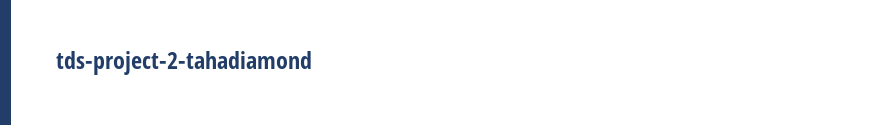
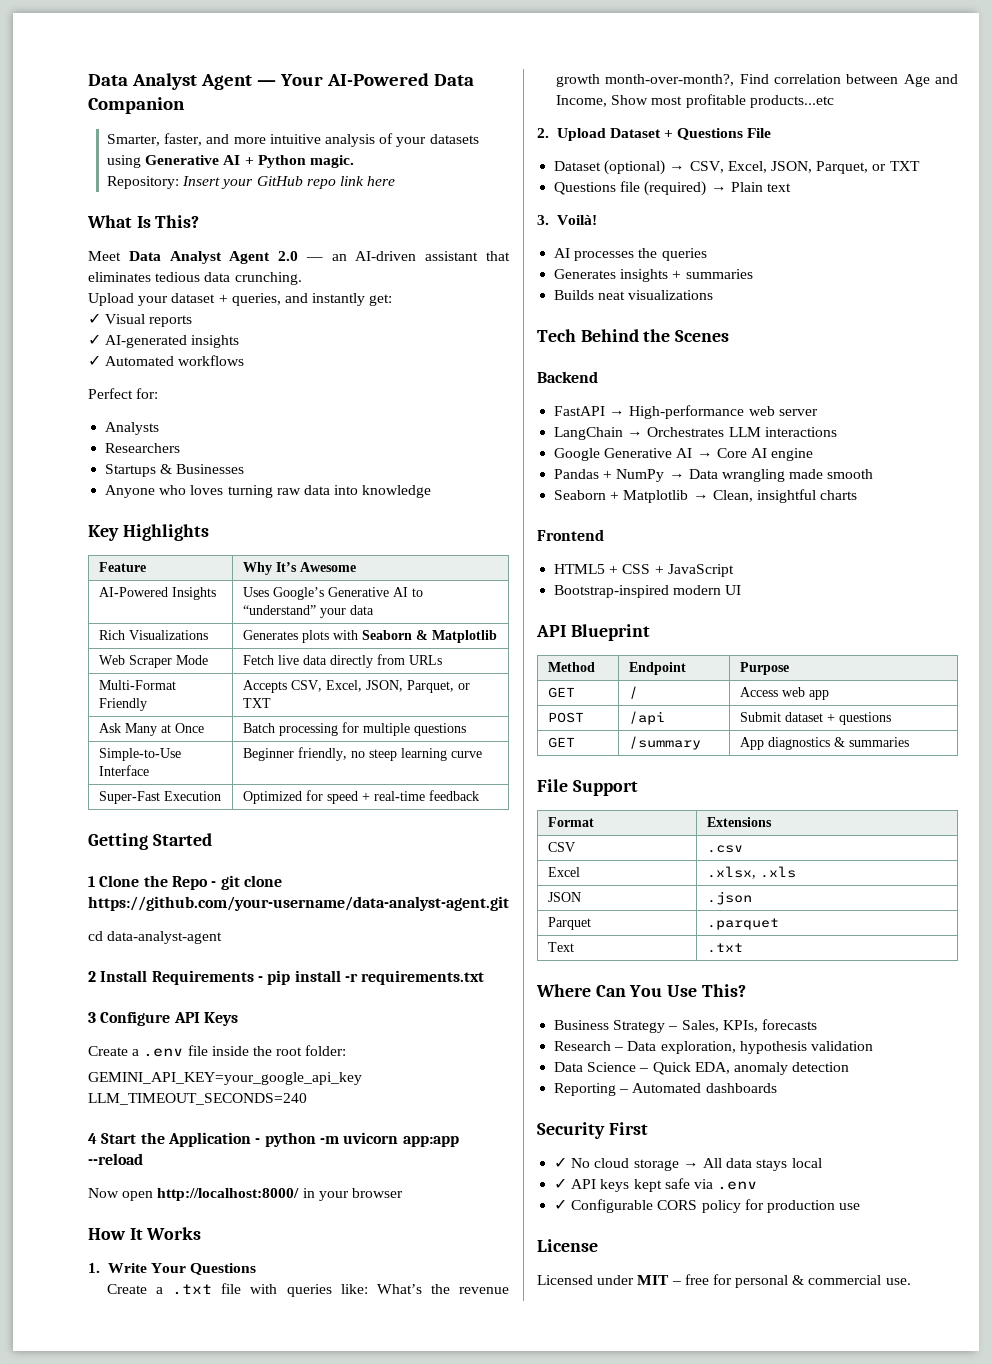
- tds-project-2-tahadiamond
+ Data Analyst Agent — Your AI-Powered Data Companion
+ Smarter, faster, and more intuitive analysis of your datasets using Generative AI + Python magic.
+ Repository: Insert your GitHub repo link here
+ What Is This?
+ Meet Data Analyst Agent 2.0 — an AI-driven assistant that eliminates tedious data crunching.
+ Upload your dataset + queries, and instantly get:
+ ✓ Visual reports
+ ✓ AI-generated insights
+ ✓ Automated workflows
+ Perfect for:
+ Analysts
+ Researchers
+ Startups & Businesses
+ Anyone who loves turning raw data into knowledge
+ Key Highlights
+ Feature | Why It’s Awesome
+ AI-Powered Insights | Uses Google’s Generative AI to “understand” your data
+ Rich Visualizations | Generates plots with Seaborn & Matplotlib
+ Web Scraper Mode | Fetch live data directly from URLs
+ Multi-Format Friendly | Accepts CSV, Excel, JSON, Parquet, or TXT
+ Ask Many at Once | Batch processing for multiple questions
+ Simple-to-Use Interface | Beginner friendly, no steep learning curve
+ Super-Fast Execution | Optimized for speed + real-time feedback
+ Getting Started
+ 1 Clone the Repo - git clone https://github.com/your-username/data-analyst-agent.git
+ cd data-analyst-agent
+ 2 Install Requirements - pip install -r requirements.txt
+ 3 Configure API Keys
+ Create a .env file inside the root folder:
+ GEMINI_API_KEY=your_google_api_key LLM_TIMEOUT_SECONDS=240
+ 4 Start the Application - python -m uvicorn app:app --reload
+ Now open http://localhost:8000/ in your browser
+ How It Works
+ 1. Write Your Questions
+ Create a .txt file with queries like: What’s the revenue growth month-over-month?, Find correlation between Age and Income, Show most profitable products...etc
+ 2. Upload Dataset + Questions File
+ Dataset (optional) → CSV, Excel, JSON, Parquet, or TXT
+ Questions file (required) → Plain text
+ 3. Voilà!
+ AI processes the queries
+ Generates insights + summaries
+ Builds neat visualizations
+ Tech Behind the Scenes
+ Backend
+ FastAPI → High-performance web server
+ LangChain → Orchestrates LLM interactions
+ Google Generative AI → Core AI engine
+ Pandas + NumPy → Data wrangling made smooth
+ Seaborn + Matplotlib → Clean, insightful charts
+ Frontend
+ HTML5 + CSS + JavaScript
+ Bootstrap-inspired modern UI
+ API Blueprint
+ Method | Endpoint | Purpose
+ GET | / | Access web app
+ POST | /api | Submit dataset + questions
+ GET | /summary | App diagnostics & summaries
+ File Support
+ Format | Extensions
+ CSV | .csv
+ Excel | .xlsx, .xls
+ JSON | .json
+ Parquet | .parquet
+ Text | .txt
+ Where Can You Use This?
+ Business Strategy – Sales, KPIs, forecasts
+ Research – Data exploration, hypothesis validation
+ Data Science – Quick EDA, anomaly detection
+ Reporting – Automated dashboards
+ Security First
+ ✓ No cloud storage → All data stays local
+ ✓ API keys kept safe via .env
+ ✓ Configurable CORS policy for production use
+ License
+ Licensed under MIT – free for personal & commercial use.

